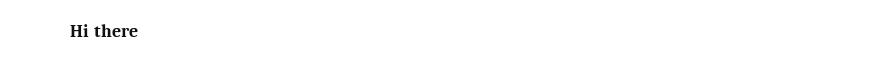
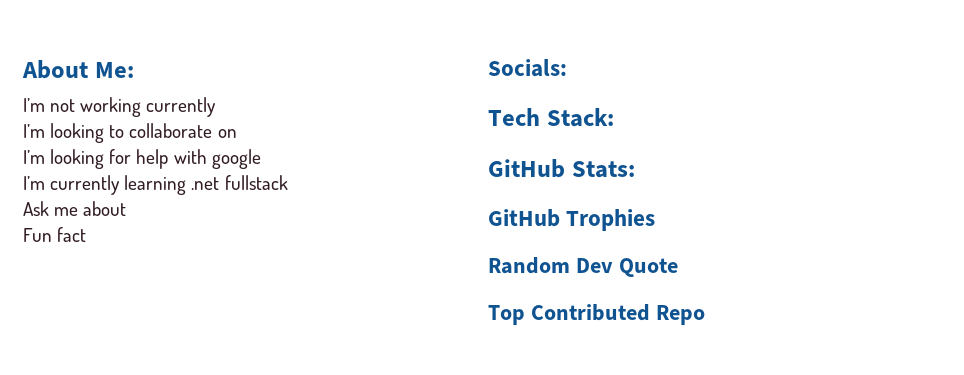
- Hi there
+ About Me:
+ I’m not working currently
+ I’m looking to collaborate on
+ I’m looking for help with google
+ I’m currently learning .net fullstack
+ Ask me about
+ Fun fact
+ Socials:
+ Tech Stack:
+ GitHub Stats:
+ GitHub Trophies
+ Random Dev Quote
+ Top Contributed Repo

